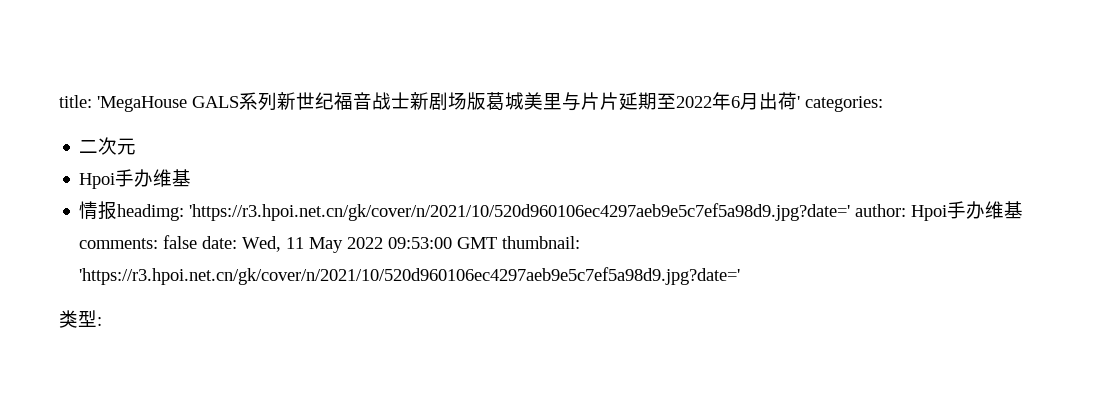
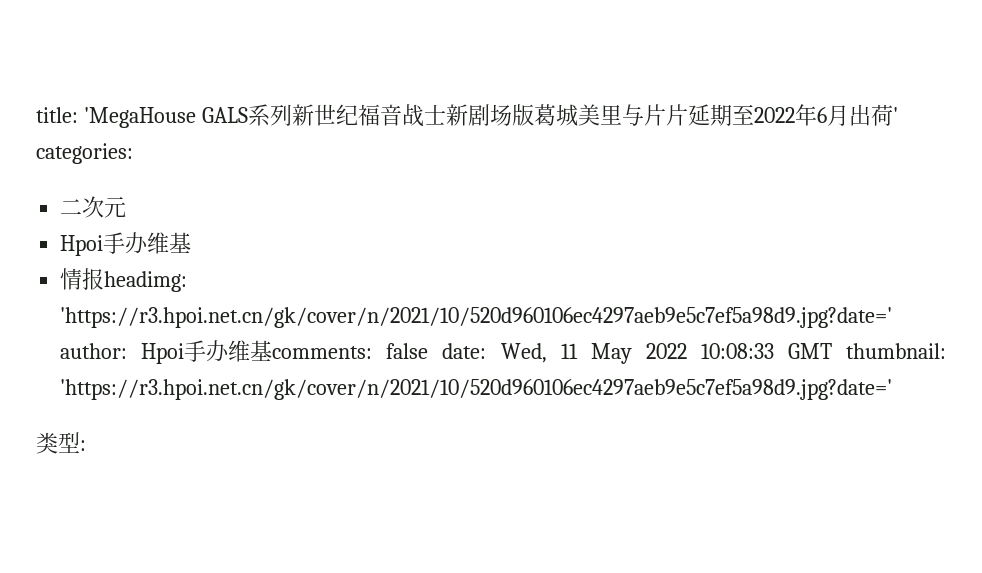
- 情报headimg: 'https://r3.hpoi.net.cn/gk/cover/n/2021/10/520d960106ec4297aeb9e5c7ef5a98d9.jpg?date=' author: Hpoi手办维基comments: false date: Wed, 11 May 2022 09:53:00 GMT thumbnail: 'https://r3.hpoi.net.cn/gk/cover/n/2021/10/520d960106ec4297aeb9e5c7ef5a98d9.jpg?date='
+ 情报headimg: 'https://r3.hpoi.net.cn/gk/cover/n/2021/10/520d960106ec4297aeb9e5c7ef5a98d9.jpg?date=' author: Hpoi手办维基comments: false date: Wed, 11 May 2022 10:08:33 GMT thumbnail: 'https://r3.hpoi.net.cn/gk/cover/n/2021/10/520d960106ec4297aeb9e5c7ef5a98d9.jpg?date='

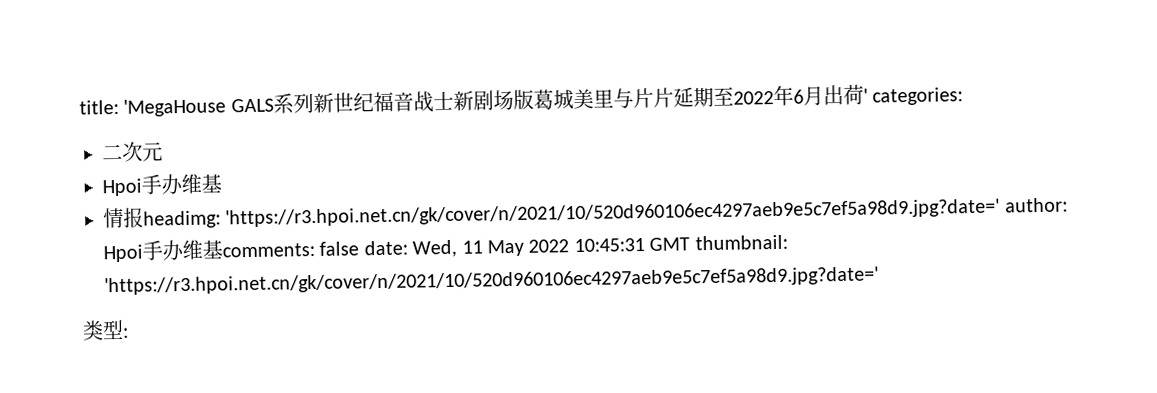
- 情报headimg: 'https://r3.hpoi.net.cn/gk/cover/n/2021/10/520d960106ec4297aeb9e5c7ef5a98d9.jpg?date=' author: Hpoi手办维基comments: false date: Wed, 11 May 2022 10:08:33 GMT thumbnail: 'https://r3.hpoi.net.cn/gk/cover/n/2021/10/520d960106ec4297aeb9e5c7ef5a98d9.jpg?date='
+ 情报headimg: 'https://r3.hpoi.net.cn/gk/cover/n/2021/10/520d960106ec4297aeb9e5c7ef5a98d9.jpg?date=' author: Hpoi手办维基comments: false date: Wed, 11 May 2022 10:45:31 GMT thumbnail: 'https://r3.hpoi.net.cn/gk/cover/n/2021/10/520d960106ec4297aeb9e5c7ef5a98d9.jpg?date='

